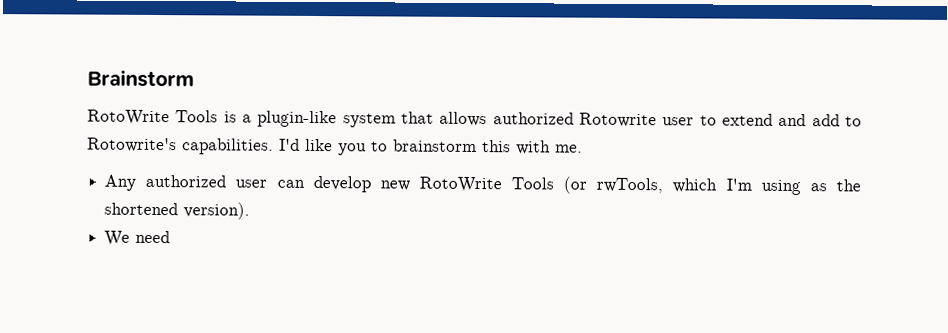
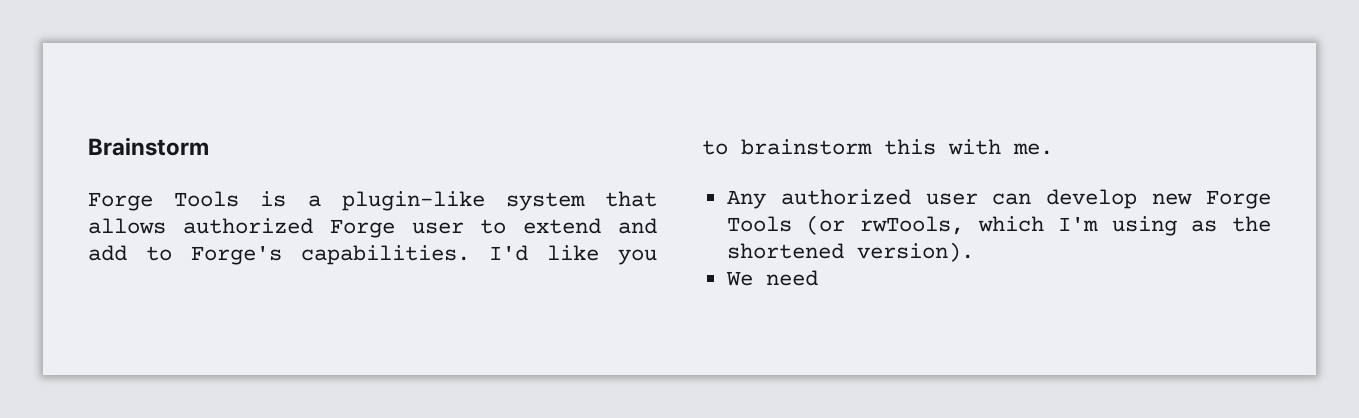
- RotoWrite Tools is a plugin-like system that allows authorized Rotowrite user to extend and add to Rotowrite's capabilities.
+ Forge Tools is a plugin-like system that allows authorized Forge user to extend and add to Forge's capabilities.
- Any authorized user can develop new RotoWrite Tools (or rwTools, which I'm using as the shortened version).
+ Any authorized user can develop new Forge Tools (or rwTools, which I'm using as the shortened version).

